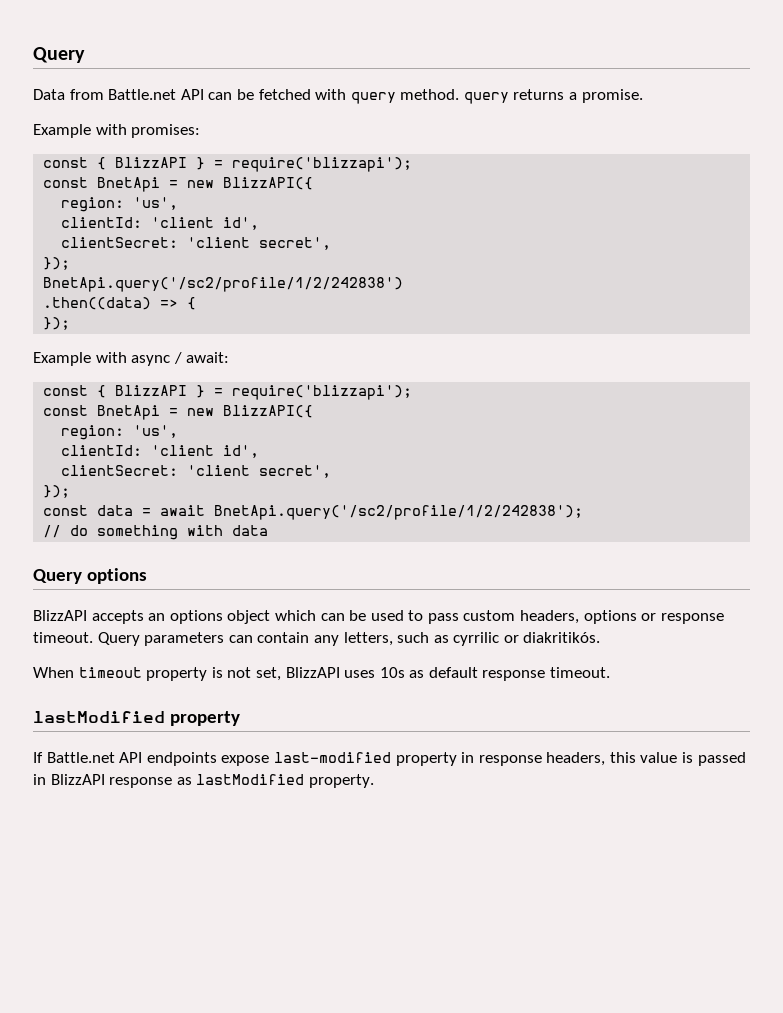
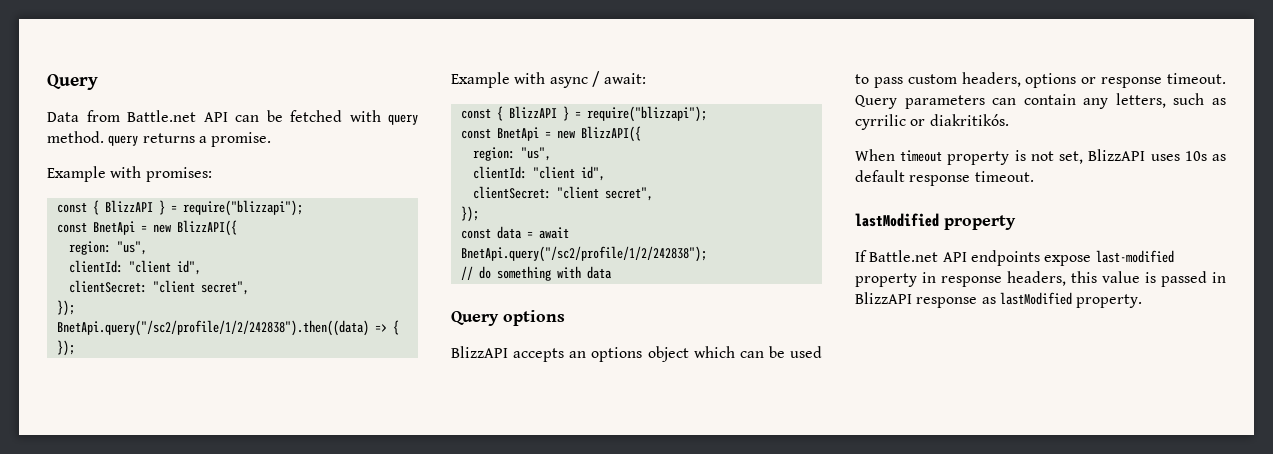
  Example with promises:
- const { BlizzAPI } = require('blizzapi');
+ const { BlizzAPI } = require("blizzapi");
  const BnetApi = new BlizzAPI({
- region: 'us',
- clientId: 'client id',
- clientSecret: 'client secret',
+ region: "us",
+ clientId: "client id",
+ clientSecret: "client secret",
  });
- BnetApi.query('/sc2/profile/1/2/242838')
- .then((data) => {
+ BnetApi.query("/sc2/profile/1/2/242838").then((data) => {
  Example with async / await:
- const { BlizzAPI } = require('blizzapi');
+ const { BlizzAPI } = require("blizzapi");
  const BnetApi = new BlizzAPI({
- region: 'us',
- clientId: 'client id',
- clientSecret: 'client secret',
+ region: "us",
+ clientId: "client id",
+ clientSecret: "client secret",
- const data = await BnetApi.query('/sc2/profile/1/2/242838');
+ const data = await BnetApi.query("/sc2/profile/1/2/242838");

